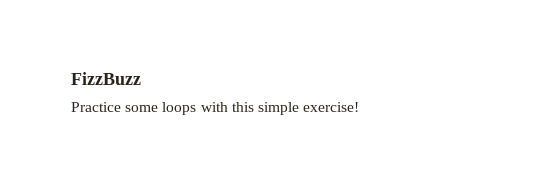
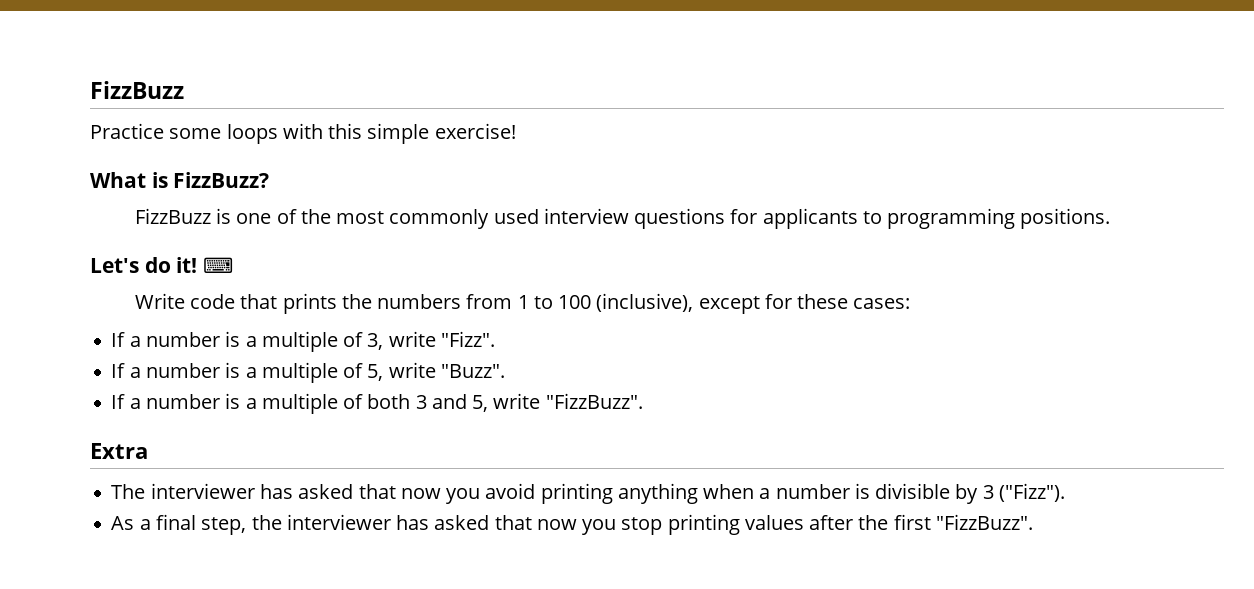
+ What is FizzBuzz?
+ FizzBuzz is one of the most commonly used interview questions for applicants to programming positions.
+ Let's do it! ⌨
+ Write code that prints the numbers from 1 to 100 (inclusive), except for these cases:
+ If a number is a multiple of 3, write "Fizz".
+ If a number is a multiple of 5, write "Buzz".
+ If a number is a multiple of both 3 and 5, write "FizzBuzz".
+ Extra
+ The interviewer has asked that now you avoid printing anything when a number is divisible by 3 ("Fizz").
+ As a final step, the interviewer has asked that now you stop printing values after the first "FizzBuzz".

